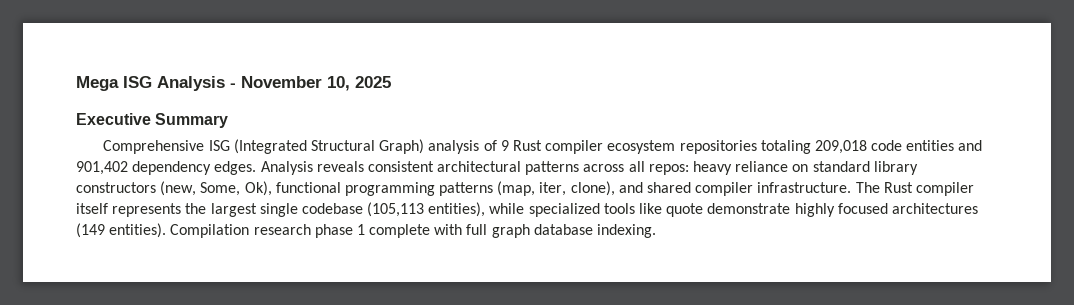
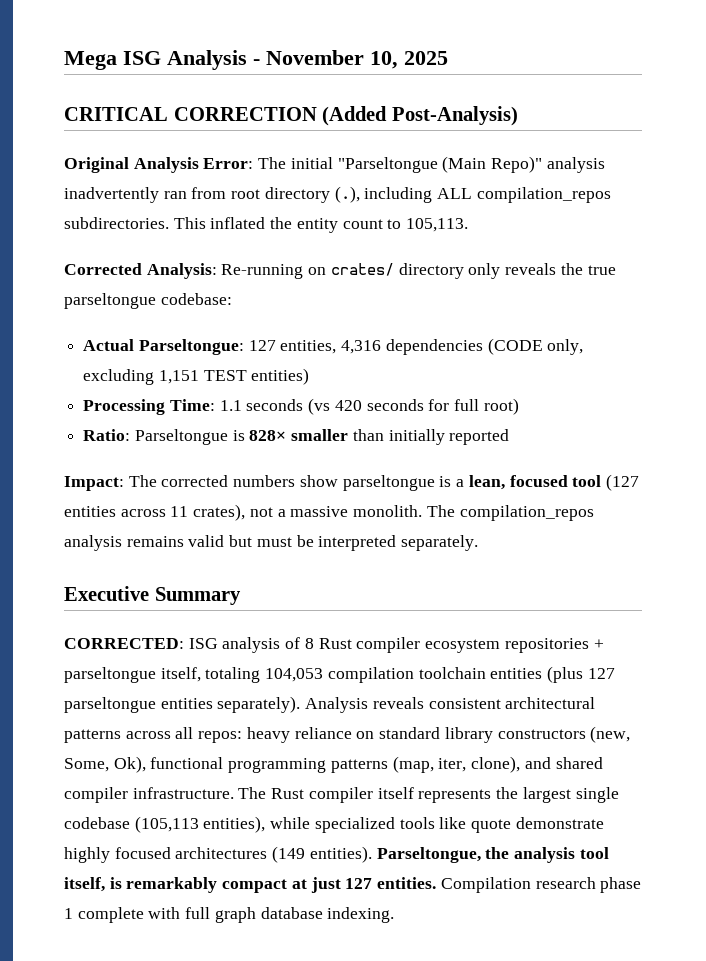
+ CRITICAL CORRECTION (Added Post-Analysis)
+ Original Analysis Error: The initial "Parseltongue (Main Repo)" analysis inadvertently ran from root directory (.), including ALL compilation_repos subdirectories. This inflated the entity count to 105,113.
+ Corrected Analysis: Re-running on crates/ directory only reveals the true parseltongue codebase:
+ Actual Parseltongue: 127 entities, 4,316 dependencies (CODE only, excluding 1,151 TEST entities)
+ Processing Time: 1.1 seconds (vs 420 seconds for full root)
+ Ratio: Parseltongue is 828× smaller than initially reported
+ Impact: The corrected numbers show parseltongue is a lean, focused tool (127 entities across 11 crates), not a massive monolith. The compilation_repos analysis remains valid but must be interpreted separately.
  Executive Summary
- Comprehensive ISG (Integrated Structural Graph) analysis of 9 Rust compiler ecosystem repositories totaling 209,018 code entities and 901,402 dependency edges.
+ CORRECTED: ISG analysis of 8 Rust compiler ecosystem repositories + parseltongue itself, totaling 104,053 compilation toolchain entities (plus 127 parseltongue entities separately).
+ Parseltongue, the analysis tool itself, is remarkably compact at just 127 entities.

